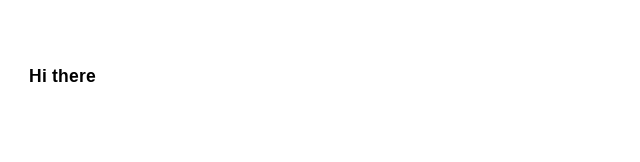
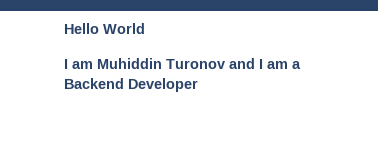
- Hi there
+ Hello World
+ I am Muhiddin Turonov and I am a Backend Developer

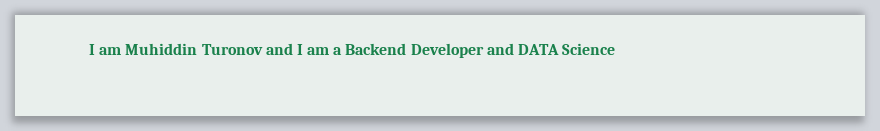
- Hello World
- I am Muhiddin Turonov and I am a Backend Developer
+ I am Muhiddin Turonov and I am a Backend Developer and DATA Science

